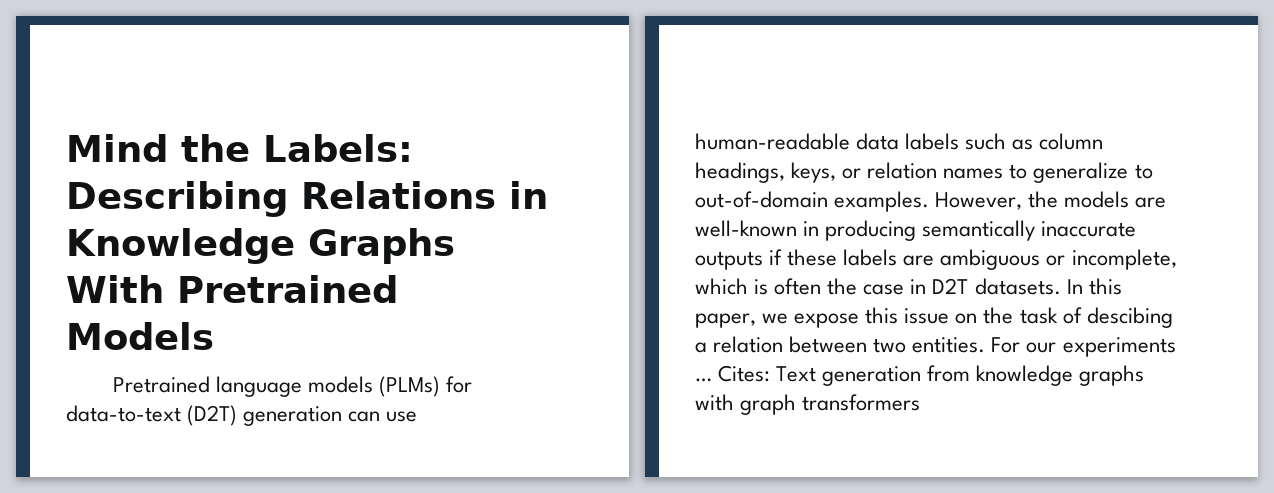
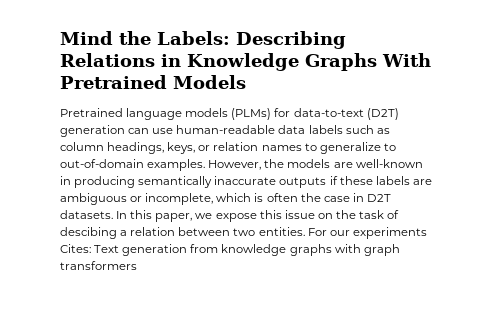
- For our experiments … Cites: Text generation from knowledge graphs with graph transformers
+ For our experiments Cites: Text generation from knowledge graphs with graph transformers

